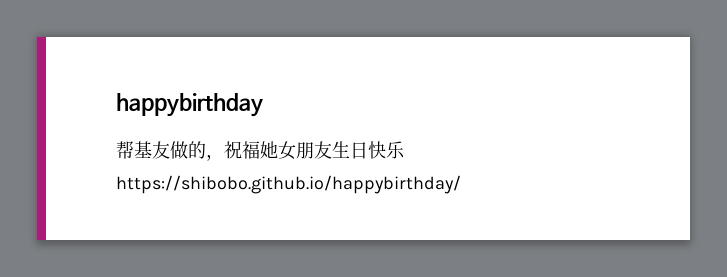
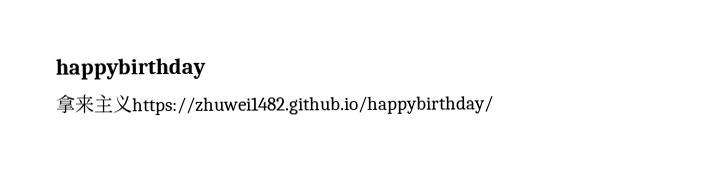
- 帮基友做的，祝福她女朋友生日快乐https://shibobo.github.io/happybirthday/
+ 拿来主义https://zhuwei1482.github.io/happybirthday/

